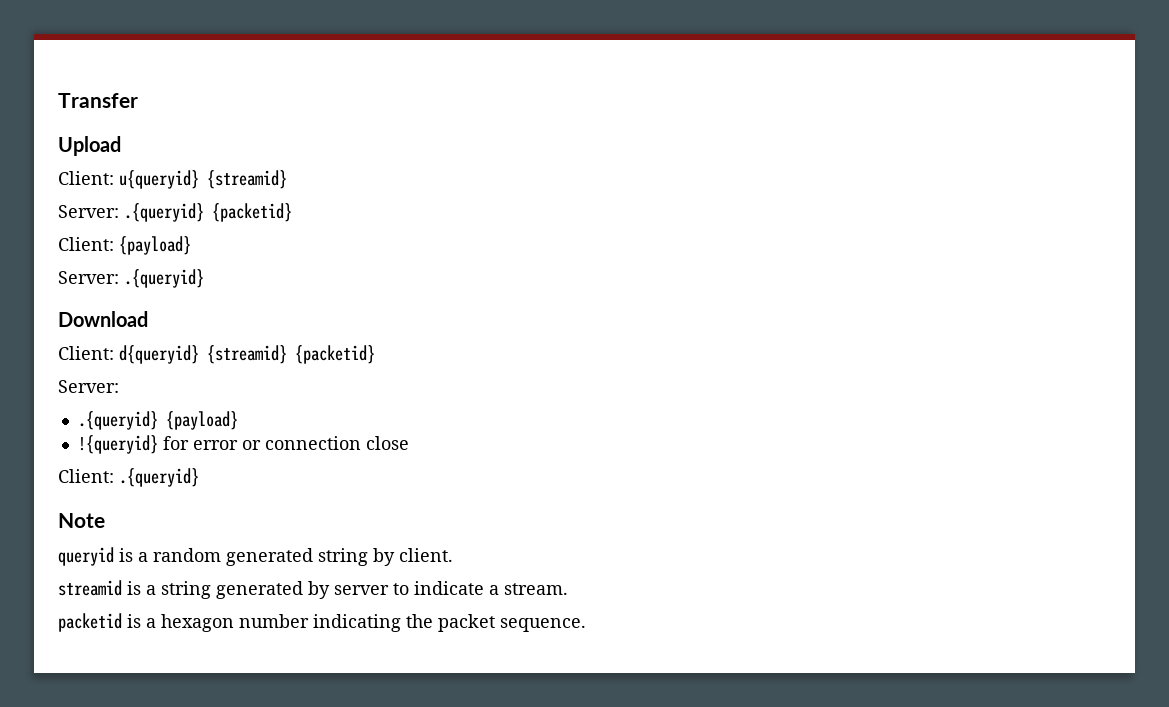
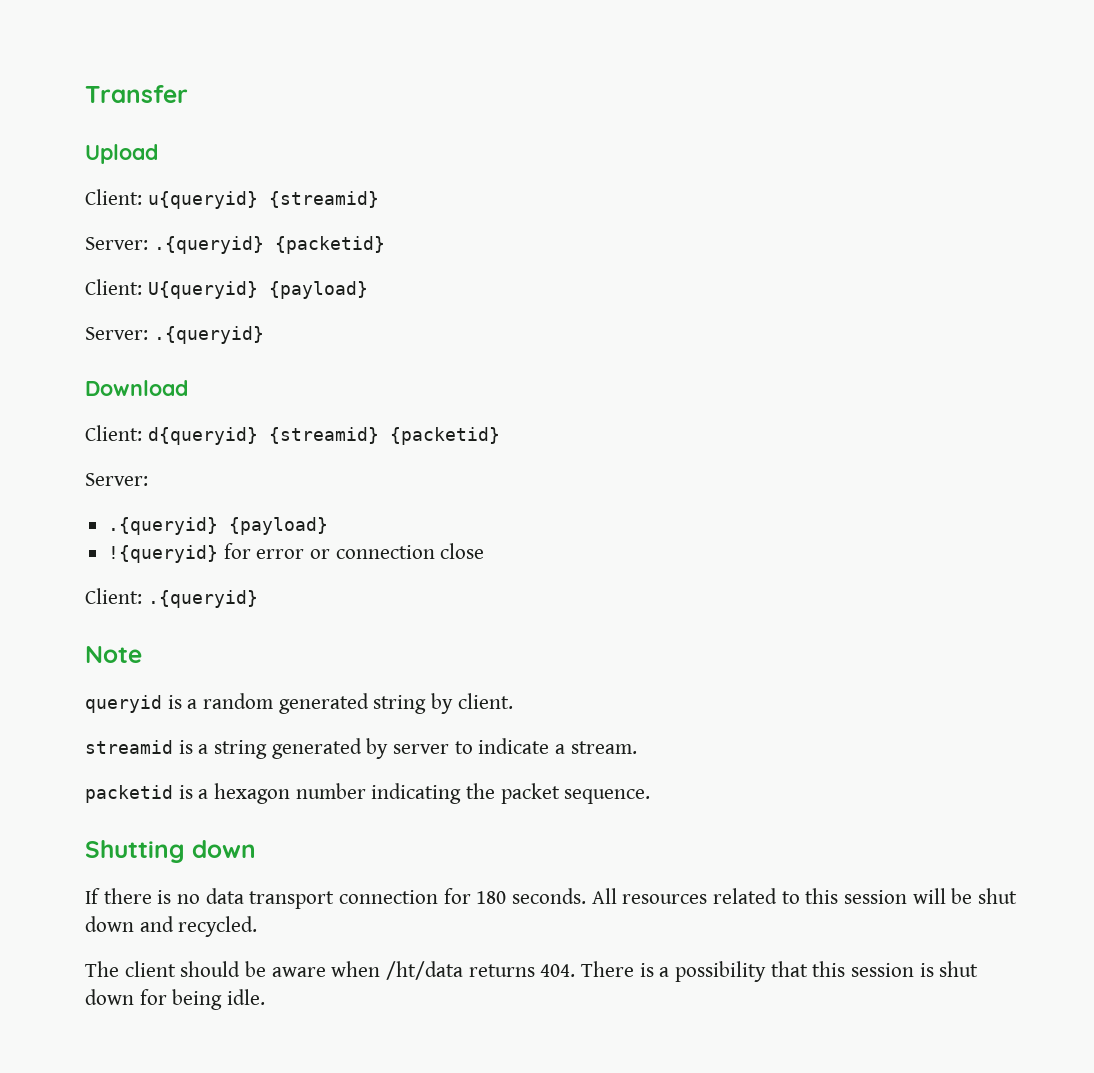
- Client: {payload}
+ Client: U{queryid} {payload}
+ Shutting down
+ If there is no data transport connection for 180 seconds. All resources related to this session will be shut down and recycled.
+ The client should be aware when /ht/data returns 404. There is a possibility that this session is shut down for being idle.

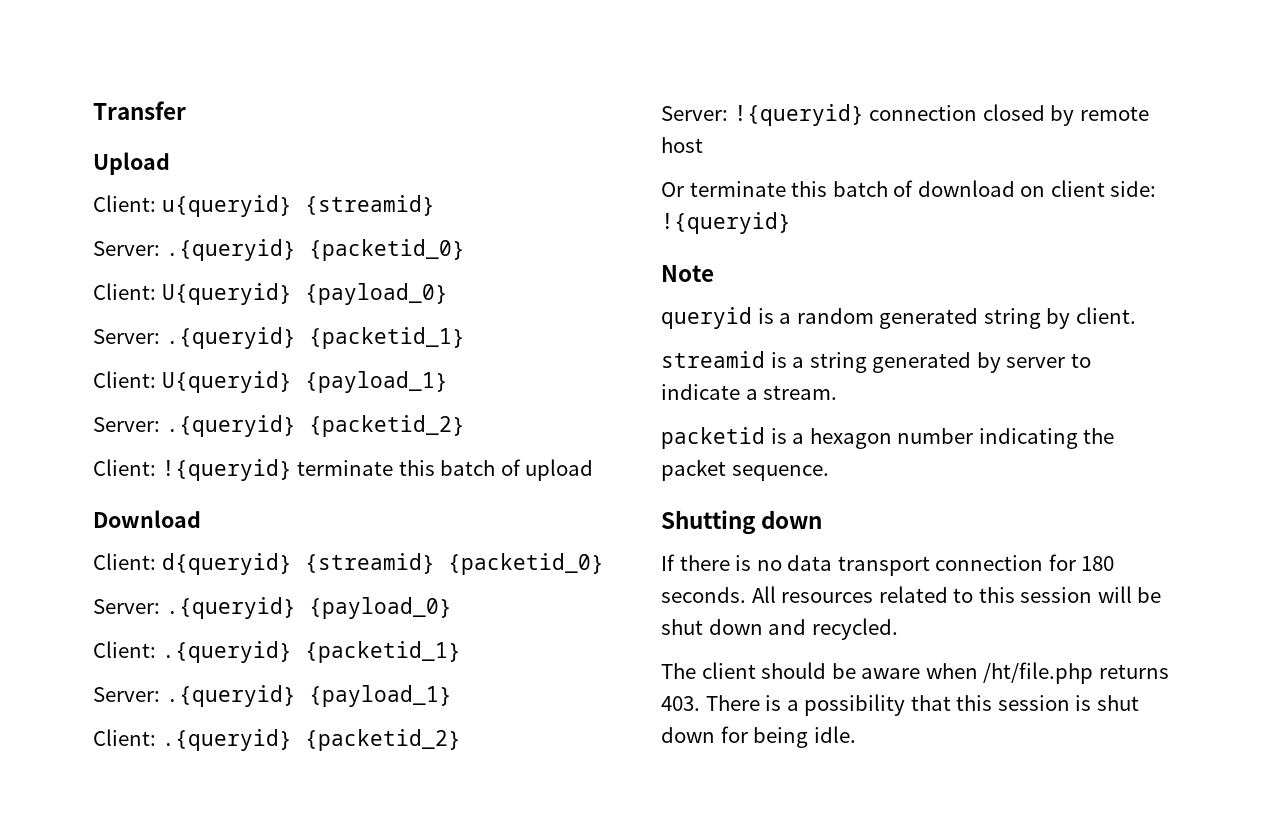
- Server: .{queryid} {packetid}
- Client: U{queryid} {payload}
- Server: .{queryid}
+ Server: .{queryid} {packetid_0}
+ Client: U{queryid} {payload_0}
+ Server: .{queryid} {packetid_1}
+ Client: U{queryid} {payload_1}
+ Server: .{queryid} {packetid_2}
+ Client: !{queryid} terminate this batch of upload
- Client: d{queryid} {streamid} {packetid}
- Server:
- .{queryid} {payload}
- !{queryid} for error or connection close
- Client: .{queryid}
+ Client: d{queryid} {streamid} {packetid_0}
+ Server: .{queryid} {payload_0}
+ Client: .{queryid} {packetid_1}
+ Server: .{queryid} {payload_1}
+ Client: .{queryid} {packetid_2}
+ Server: !{queryid} connection closed by remote host
+ Or terminate this batch of download on client side: !{queryid}
- The client should be aware when /ht/data returns 404. There is a possibility that this session is shut down for being idle.
+ The client should be aware when /ht/file.php returns 403. There is a possibility that this session is shut down for being idle.

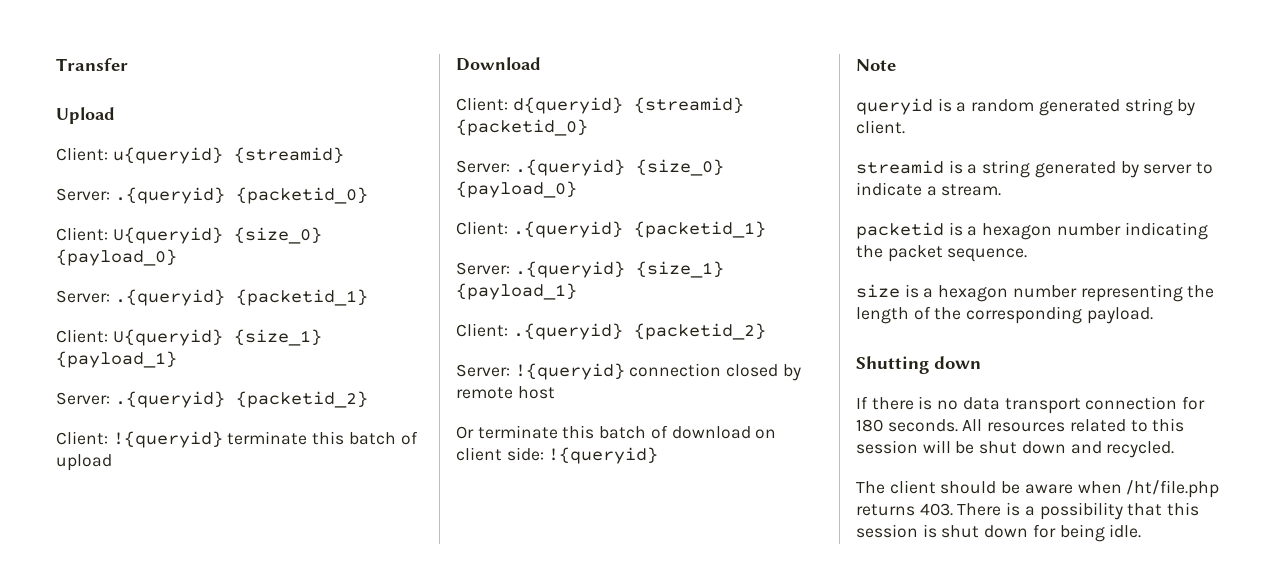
- Client: U{queryid} {payload_0}
+ Client: U{queryid} {size_0} {payload_0}
- Client: U{queryid} {payload_1}
+ Client: U{queryid} {size_1} {payload_1}
- Server: .{queryid} {payload_0}
+ Server: .{queryid} {size_0} {payload_0}
- Server: .{queryid} {payload_1}
+ Server: .{queryid} {size_1} {payload_1}
+ size is a hexagon number representing the length of the corresponding payload.

